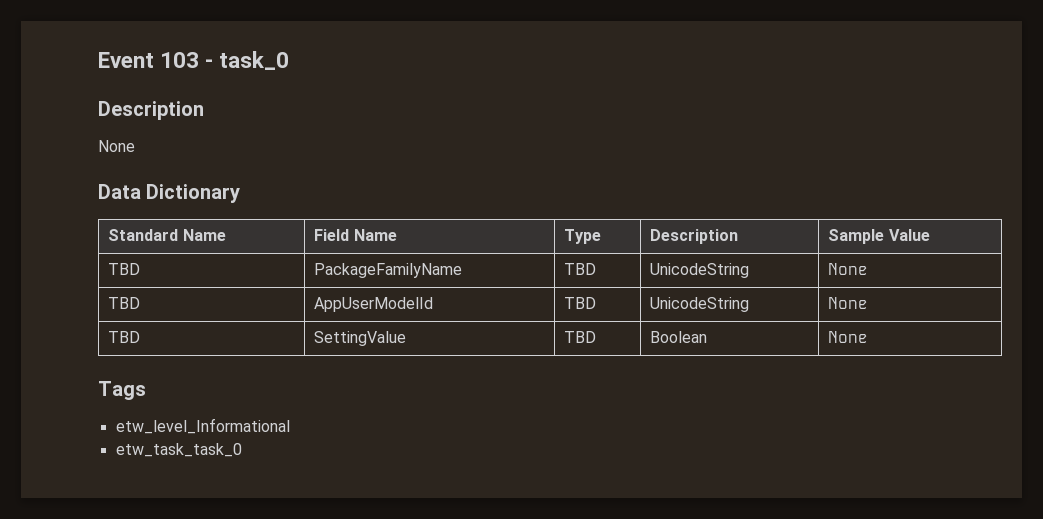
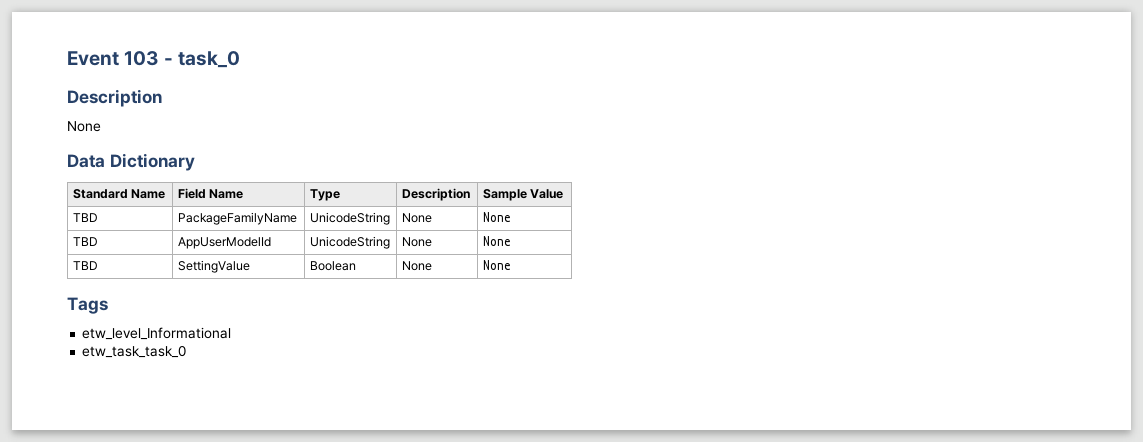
- TBD | PackageFamilyName | TBD | UnicodeString | None
+ TBD | PackageFamilyName | UnicodeString | None | None
- TBD | AppUserModelId | TBD | UnicodeString | None
+ TBD | AppUserModelId | UnicodeString | None | None
- TBD | SettingValue | TBD | Boolean | None
+ TBD | SettingValue | Boolean | None | None

